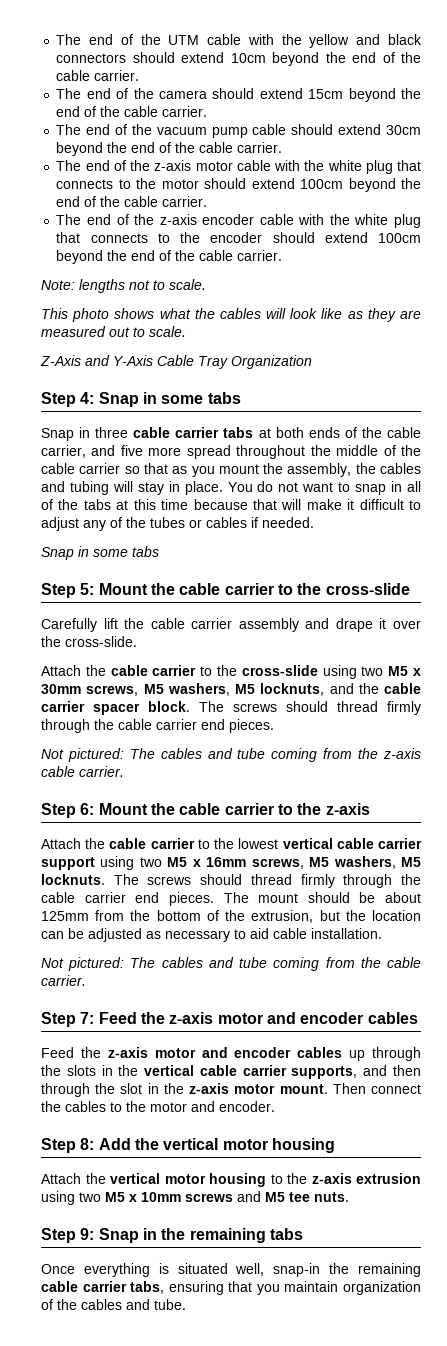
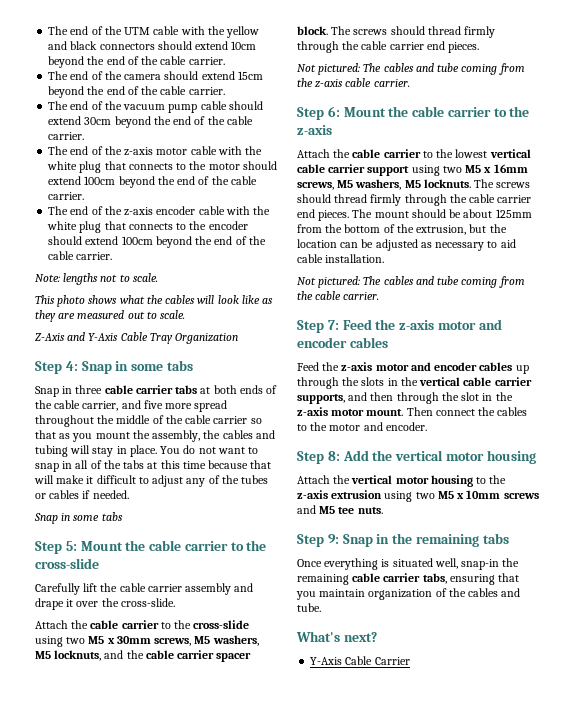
+ What's next?
+ Y-Axis Cable Carrier

